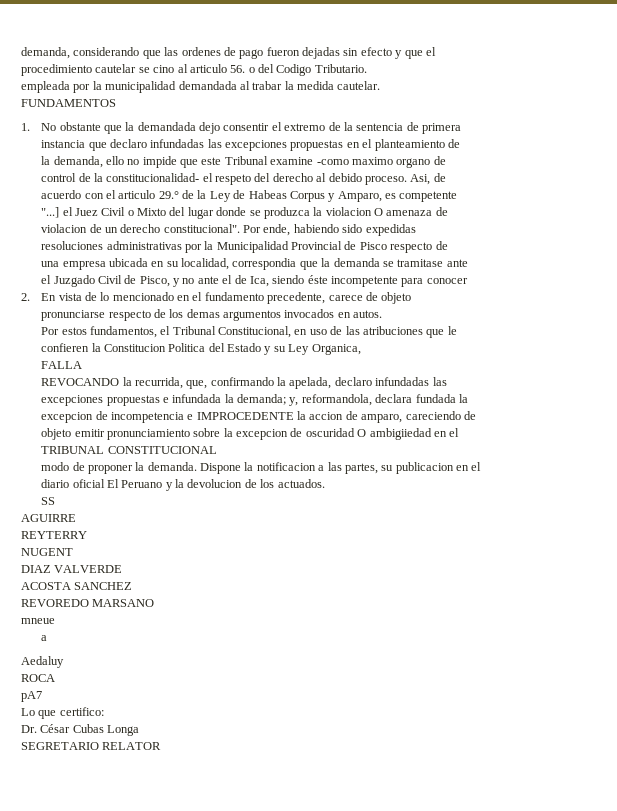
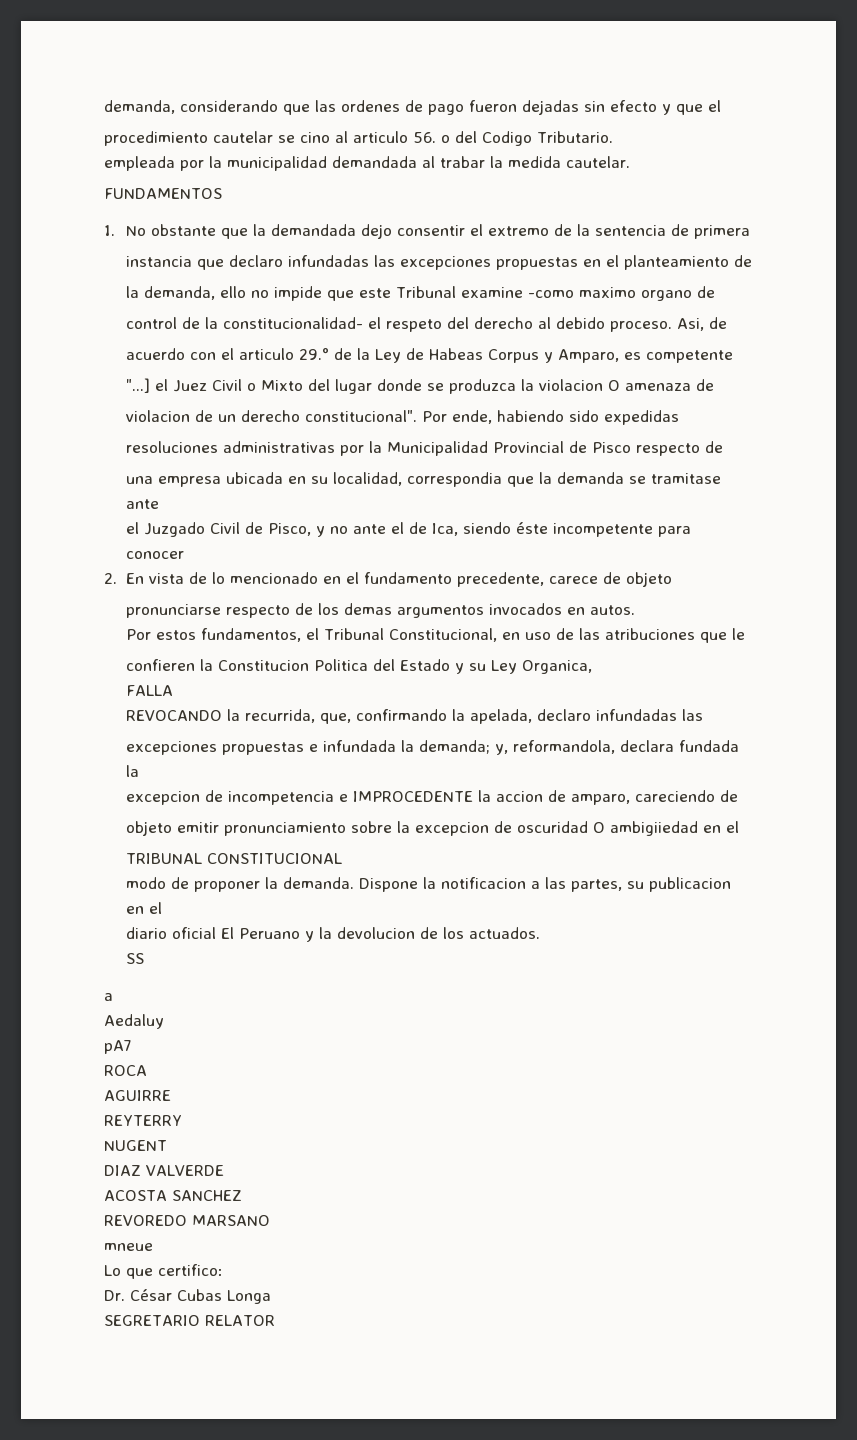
  SS
+ a
+ Aedaluy
+ pA7
+ ROCA
  mneue
- a
- Aedaluy
- ROCA
- pA7

